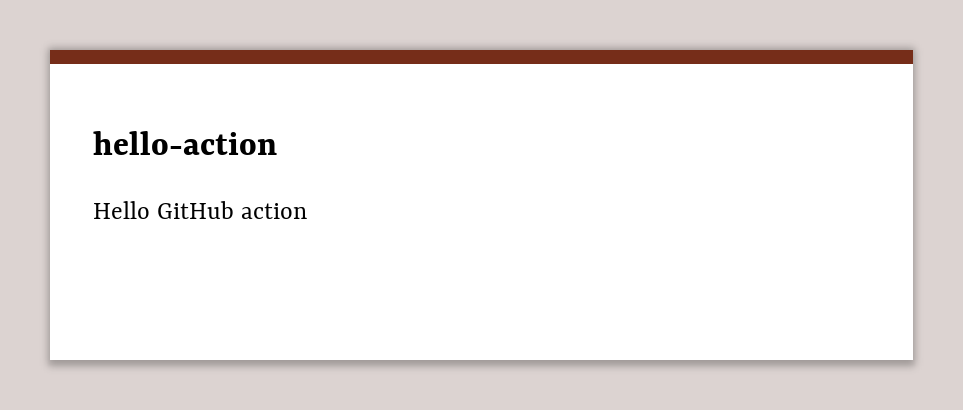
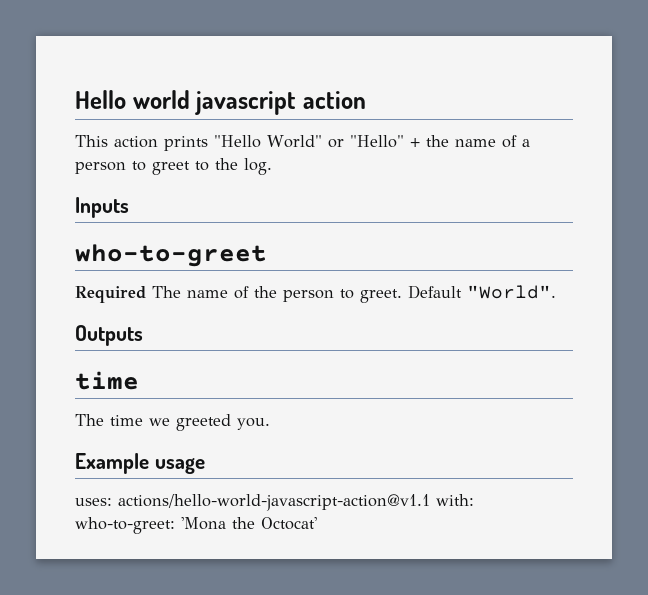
- hello-action
- Hello GitHub action
+ Hello world javascript action
+ This action prints "Hello World" or "Hello" + the name of a person to greet to the log.
+ Inputs
+ who-to-greet
+ Required The name of the person to greet. Default "World".
+ Outputs
+ time
+ The time we greeted you.
+ Example usage
+ uses: actions/hello-world-javascript-action@v1.1 with: who-to-greet: 'Mona the Octocat'

